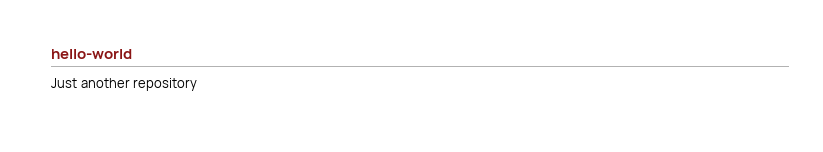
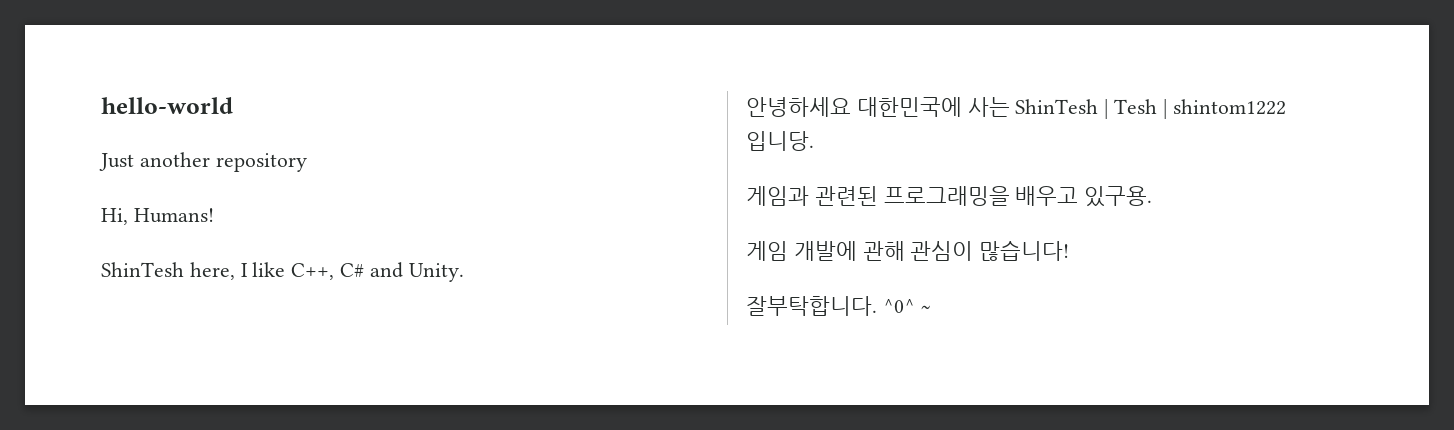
+ Hi, Humans!
+ ShinTesh here, I like C++, C# and Unity.
+ 안녕하세요 대한민국에 사는 ShinTesh | Tesh | shintom1222 입니당.
+ 게임과 관련된 프로그래밍을 배우고 있구용.
+ 게임 개발에 관해 관심이 많습니다!
+ 잘부탁합니다. ^0^ ~

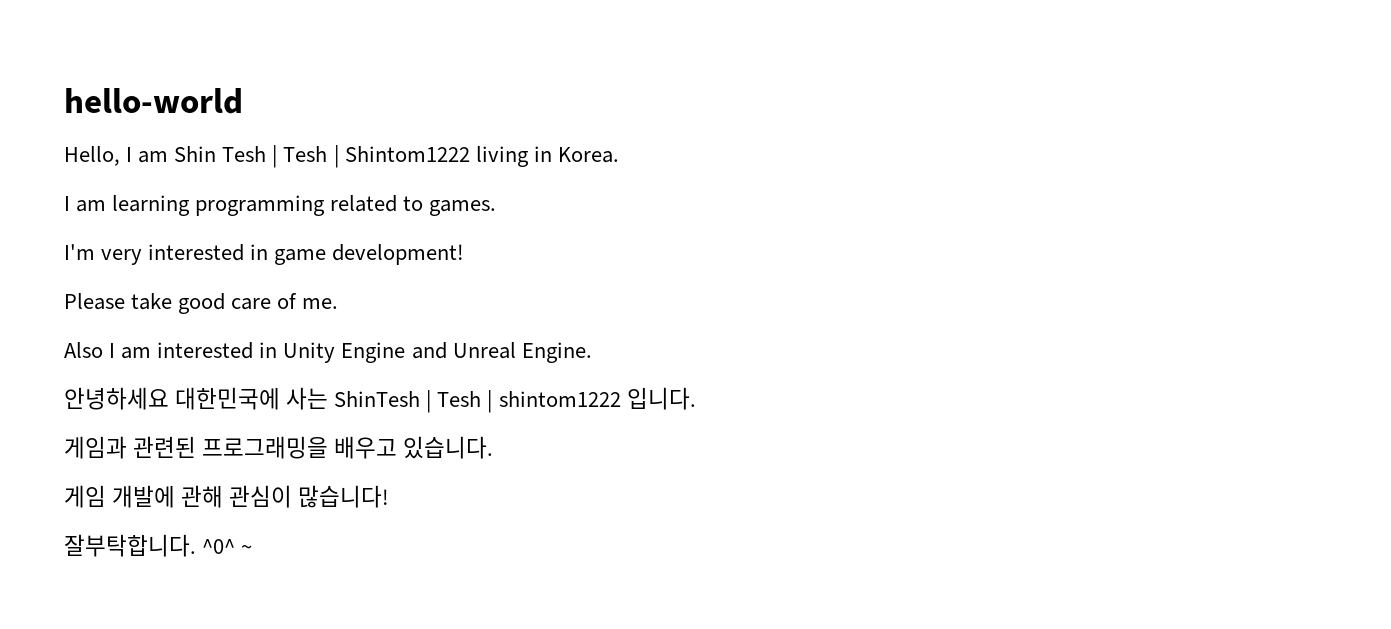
- Just another repository
- Hi, Humans!
- ShinTesh here, I like C++, C# and Unity.
+ Hello, I am Shin Tesh | Tesh | Shintom1222 living in Korea.
+ I am learning programming related to games.
+ I'm very interested in game development!
+ Please take good care of me.
+ Also I am interested in Unity Engine and Unreal Engine.
- 안녕하세요 대한민국에 사는 ShinTesh | Tesh | shintom1222 입니당.
+ 안녕하세요 대한민국에 사는 ShinTesh | Tesh | shintom1222 입니다.
- 게임과 관련된 프로그래밍을 배우고 있구용.
+ 게임과 관련된 프로그래밍을 배우고 있습니다.

